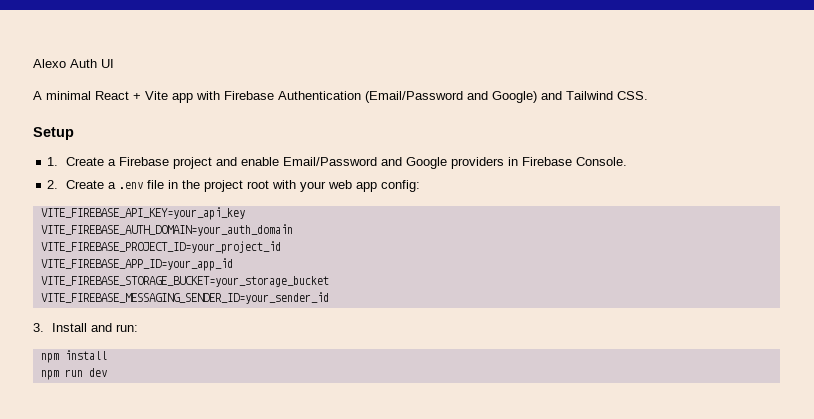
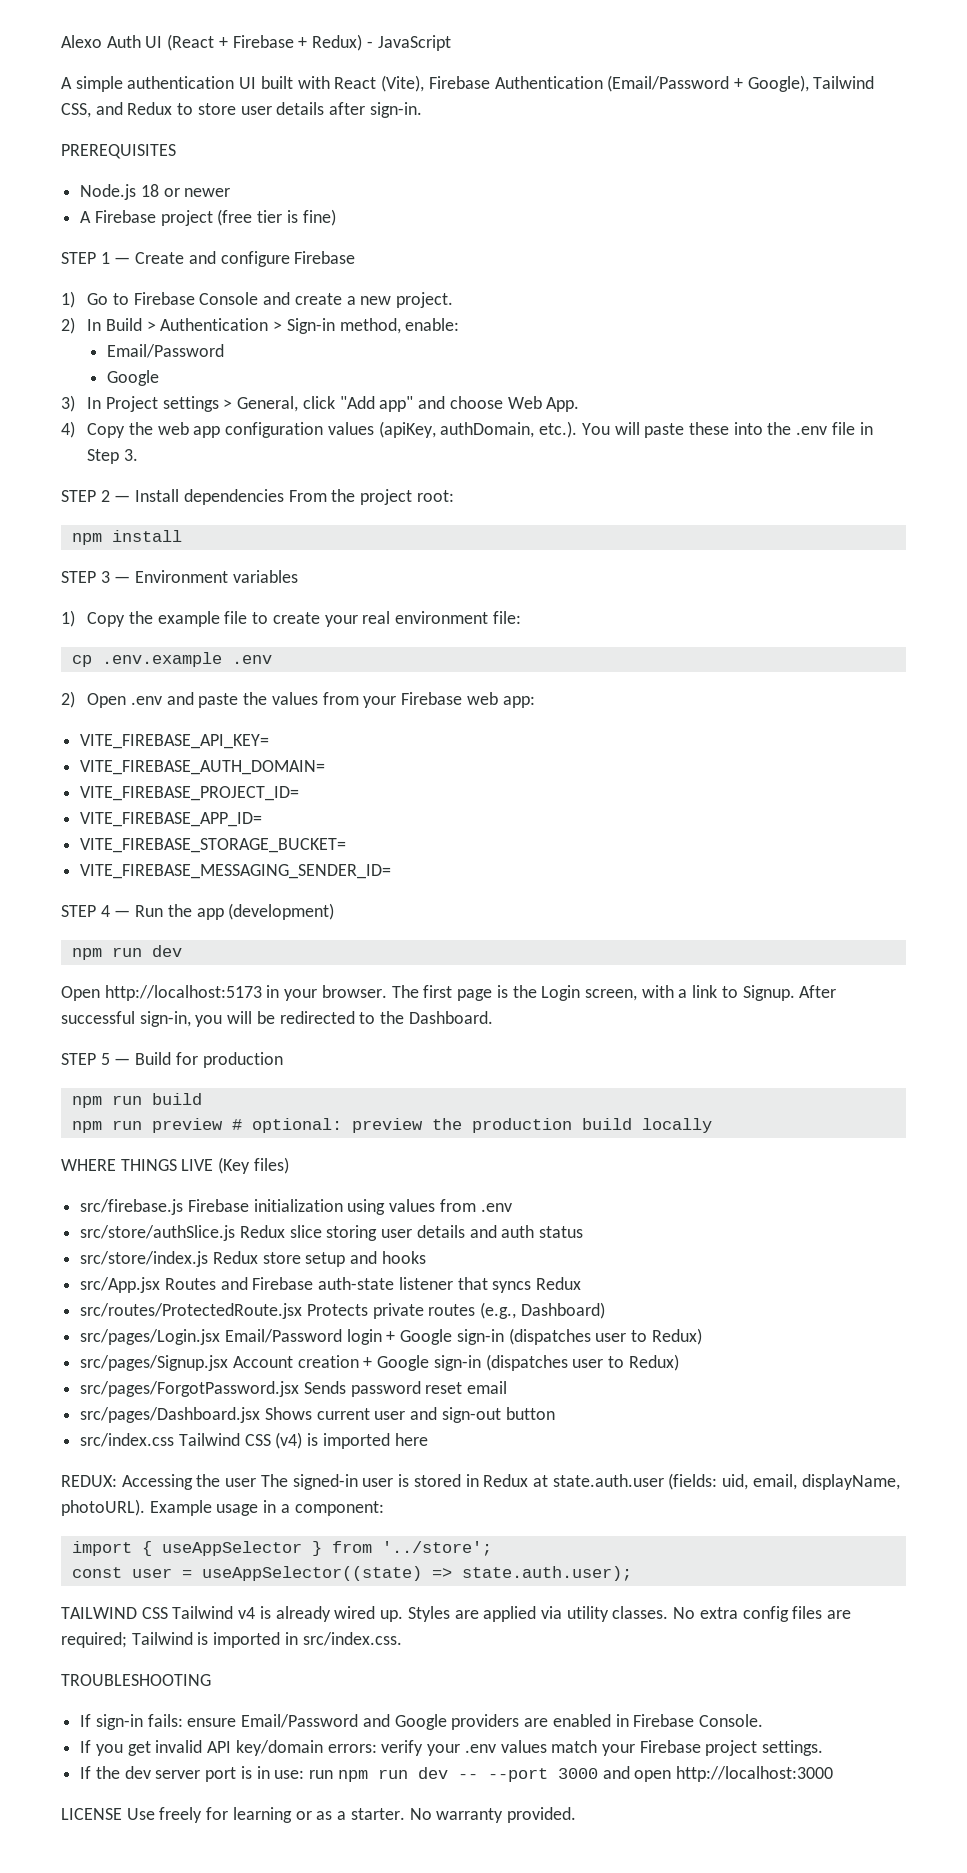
- Alexo Auth UI
- A minimal React + Vite app with Firebase Authentication (Email/Password and Google) and Tailwind CSS.
- Setup
- 1. Create a Firebase project and enable Email/Password and Google providers in Firebase Console.
+ Alexo Auth UI (React + Firebase + Redux) - JavaScript
+ A simple authentication UI built with React (Vite), Firebase Authentication (Email/Password + Google), Tailwind CSS, and Redux to store user details after sign-in.
+ PREREQUISITES
+ Node.js 18 or newer
+ A Firebase project (free tier is fine)
+ STEP 1 — Create and configure Firebase
+ 1) Go to Firebase Console and create a new project.
+ 2) In Build > Authentication > Sign-in method, enable:
+ Email/Password
+ Google
+ 3) In Project settings > General, click "Add app" and choose Web App.
+ 4) Copy the web app configuration values (apiKey, authDomain, etc.). You will paste these into the .env file in Step 3.
+ STEP 2 — Install dependencies From the project root:
+ npm install
+ STEP 3 — Environment variables
+ 1) Copy the example file to create your real environment file:
+ cp .env.example .env
+ 2) Open .env and paste the values from your Firebase web app:
+ VITE_FIREBASE_API_KEY=
+ VITE_FIREBASE_AUTH_DOMAIN=
+ VITE_FIREBASE_PROJECT_ID=
+ VITE_FIREBASE_APP_ID=
+ VITE_FIREBASE_STORAGE_BUCKET=
+ VITE_FIREBASE_MESSAGING_SENDER_ID=
+ STEP 4 — Run the app (development)
+ npm run dev
+ Open http://localhost:5173 in your browser. The first page is the Login screen, with a link to Signup. After successful sign-in, you will be redirected to the Dashboard.
+ STEP 5 — Build for production
+ npm run build
+ npm run preview # optional: preview the production build locally
+ WHERE THINGS LIVE (Key files)
+ src/firebase.js Firebase initialization using values from .env
+ src/store/authSlice.js Redux slice storing user details and auth status
+ src/store/index.js Redux store setup and hooks
+ src/App.jsx Routes and Firebase auth-state listener that syncs Redux
+ src/routes/ProtectedRoute.jsx Protects private routes (e.g., Dashboard)
+ src/pages/Login.jsx Email/Password login + Google sign-in (dispatches user to Redux)
+ src/pages/Signup.jsx Account creation + Google sign-in (dispatches user to Redux)
+ src/pages/ForgotPassword.jsx Sends password reset email
+ src/pages/Dashboard.jsx Shows current user and sign-out button
+ src/index.css Tailwind CSS (v4) is imported here
+ REDUX: Accessing the user The signed-in user is stored in Redux at state.auth.user (fields: uid, email, displayName, photoURL). Example usage in a component:
+ import { useAppSelector } from '../store';
+ const user = useAppSelector((state) => state.auth.user);
+ TAILWIND CSS Tailwind v4 is already wired up. Styles are applied via utility classes. No extra config files are required; Tailwind is imported in src/index.css.
+ TROUBLESHOOTING
+ If sign-in fails: ensure Email/Password and Google providers are enabled in Firebase Console.
- 2. Create a .env file in the project root with your web app config:
- VITE_FIREBASE_API_KEY=your_api_key
- VITE_FIREBASE_AUTH_DOMAIN=your_auth_domain
- VITE_FIREBASE_PROJECT_ID=your_project_id
- VITE_FIREBASE_APP_ID=your_app_id
- VITE_FIREBASE_STORAGE_BUCKET=your_storage_bucket
- VITE_FIREBASE_MESSAGING_SENDER_ID=your_sender_id
- 3. Install and run:
- npm install
- npm run dev
+ If you get invalid API key/domain errors: verify your .env values match your Firebase project settings.
+ If the dev server port is in use: run npm run dev -- --port 3000 and open http://localhost:3000
+ LICENSE Use freely for learning or as a starter. No warranty provided.

